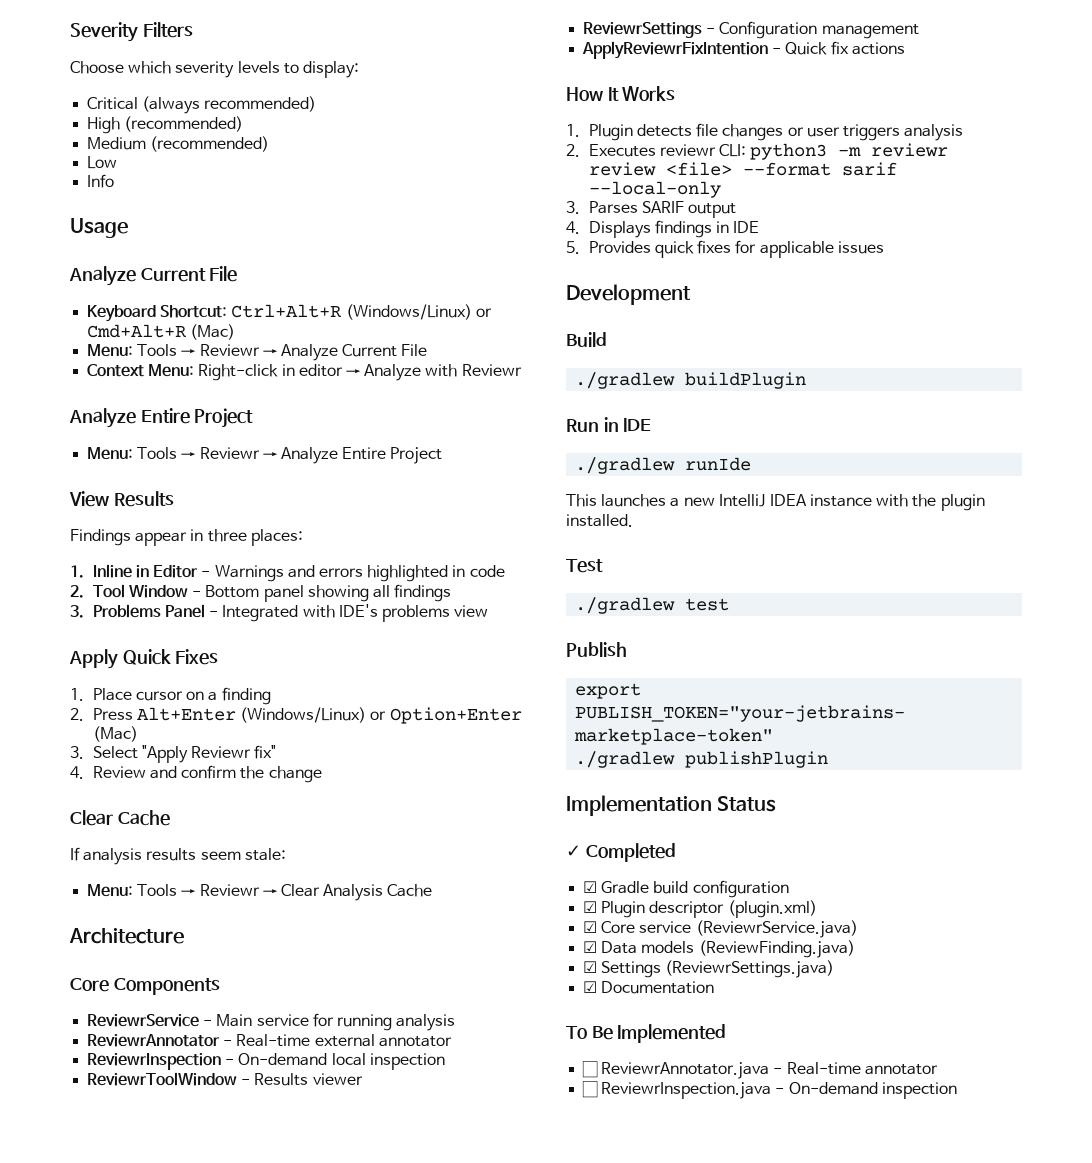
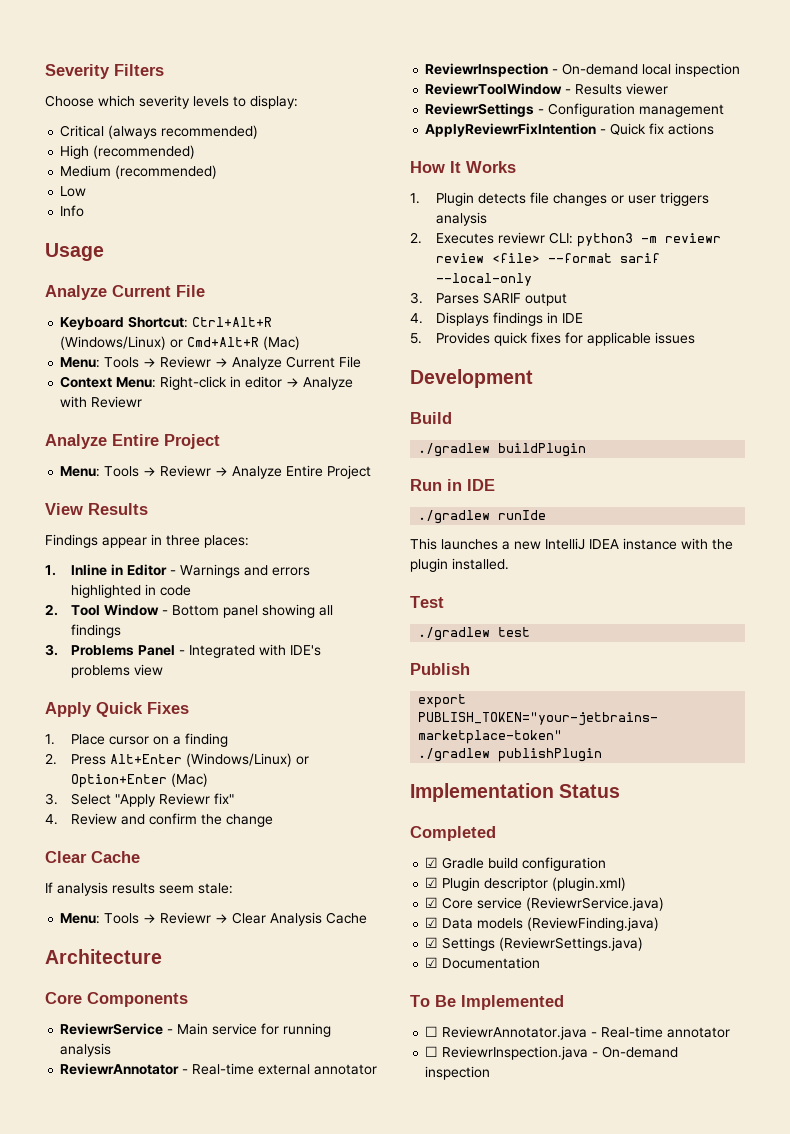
- ✓ Completed
+ Completed

